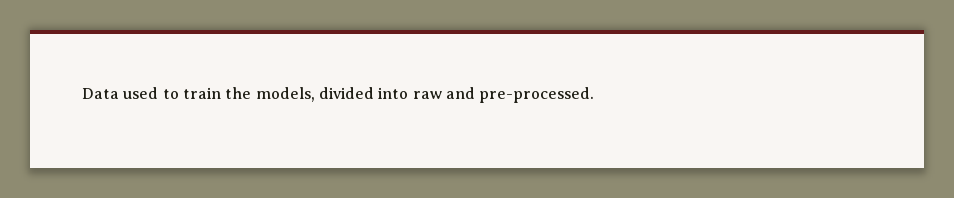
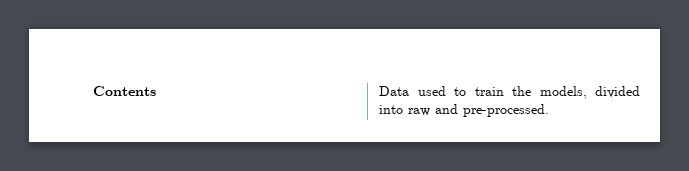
+ Contents

